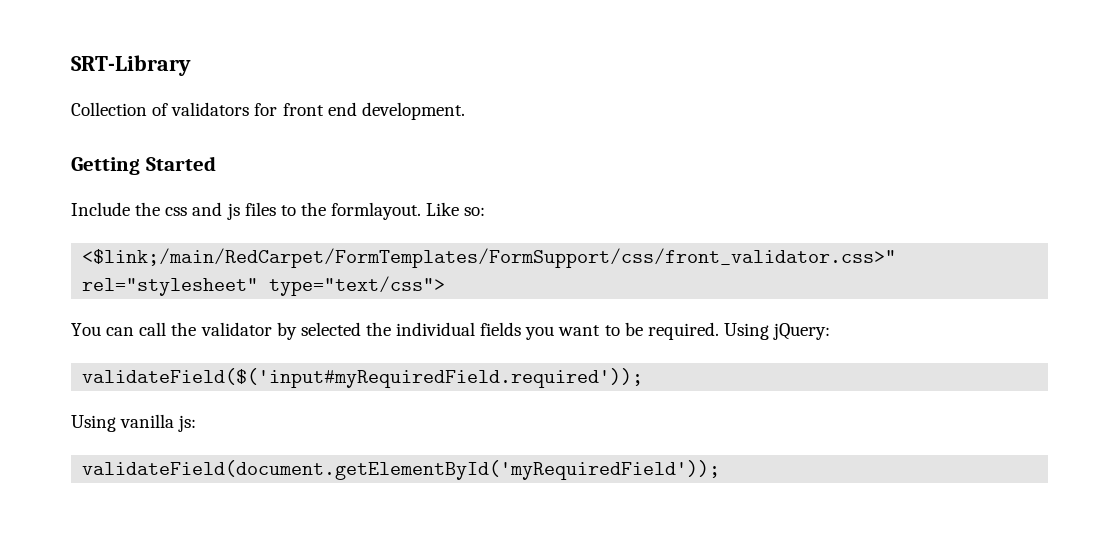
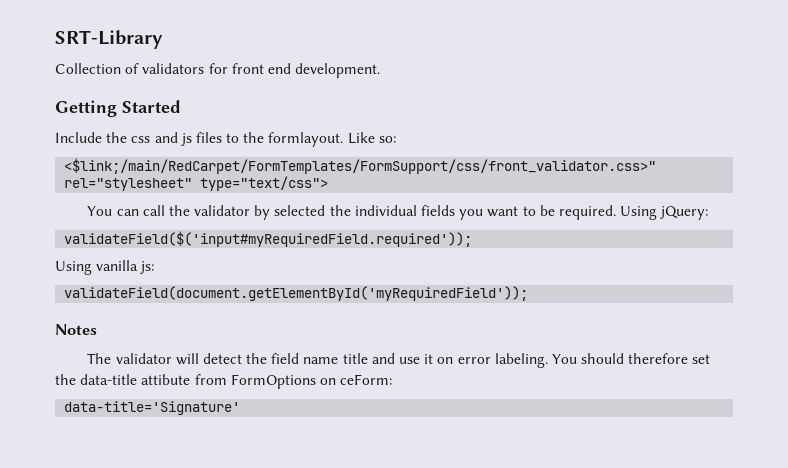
+ Notes
+ The validator will detect the field name title and use it on error labeling. You should therefore set the data-title attibute from FormOptions on ceForm:
+ data-title='Signature'

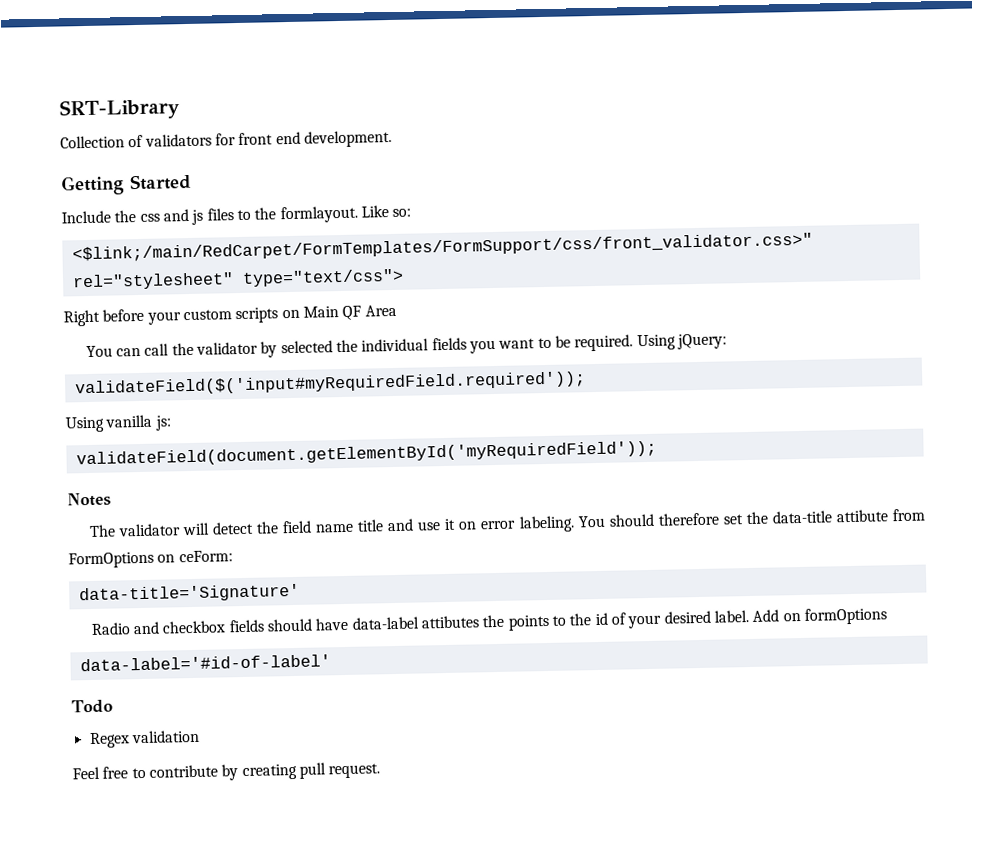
+ Right before your custom scripts on Main QF Area
+ Radio and checkbox fields should have data-label attibutes the points to the id of your desired label. Add on formOptions
+ data-label='#id-of-label'
+ Todo
+ Regex validation
+ Feel free to contribute by creating pull request.

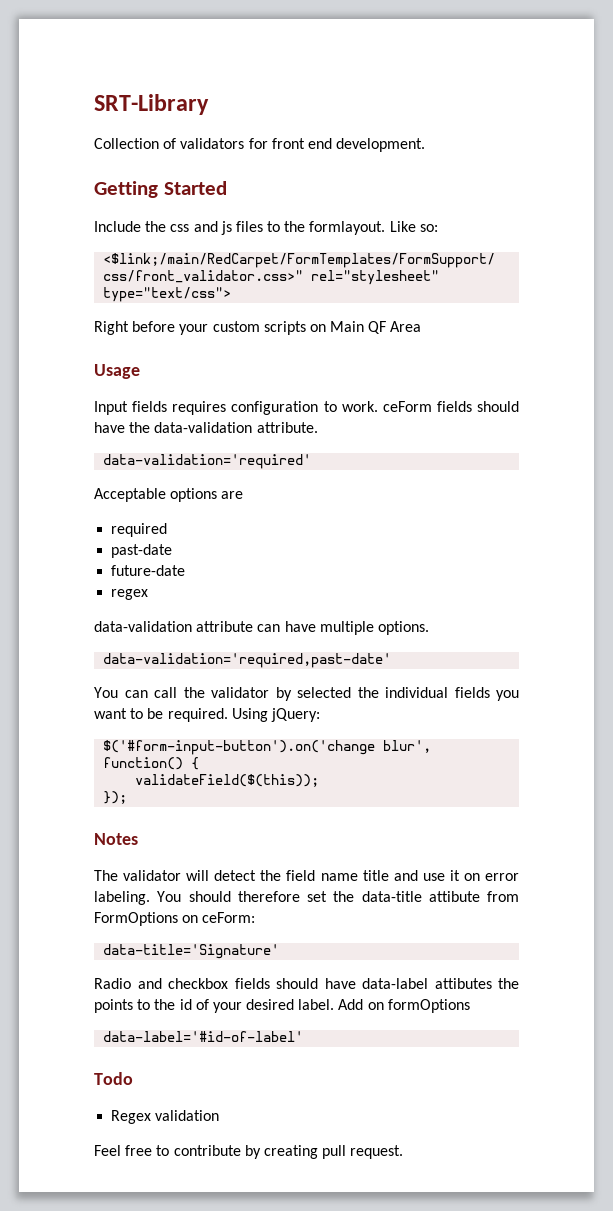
+ Usage
+ Input fields requires configuration to work. ceForm fields should have the data-validation attribute.
+ data-validation='required'
+ Acceptable options are
+ required
+ past-date
+ future-date
+ regex
+ data-validation attribute can have multiple options.
+ data-validation='required,past-date'
- validateField($('input#myRequiredField.required'));
- Using vanilla js:
- validateField(document.getElementById('myRequiredField'));
+ $('#form-input-button').on('change blur', function() {
+ validateField($(this));
+ });

